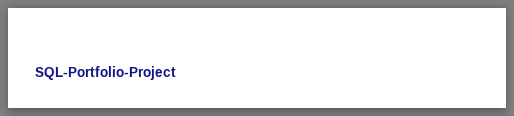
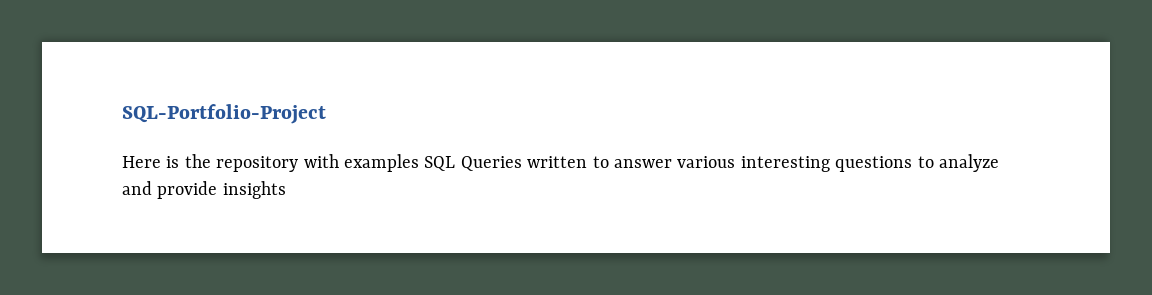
+ Here is the repository with examples SQL Queries written to answer various interesting questions to analyze and provide insights

